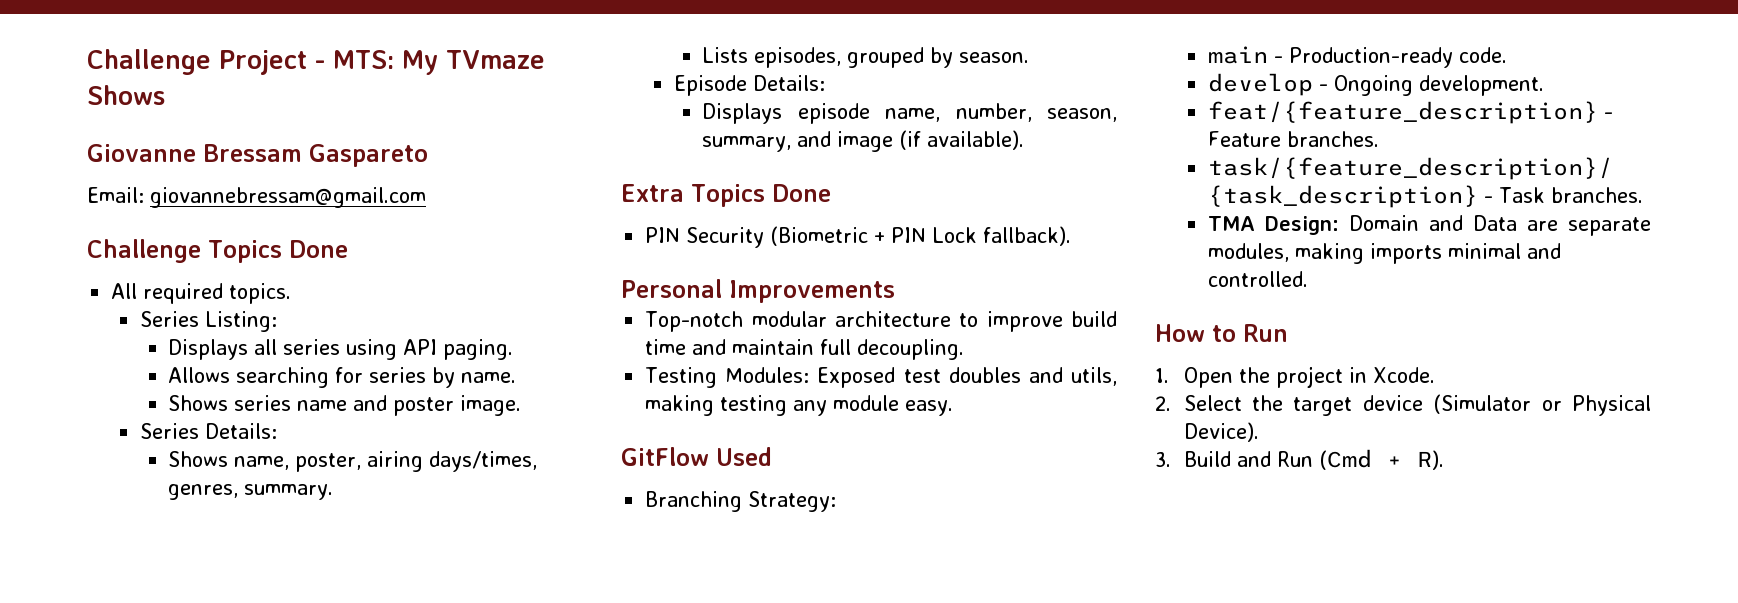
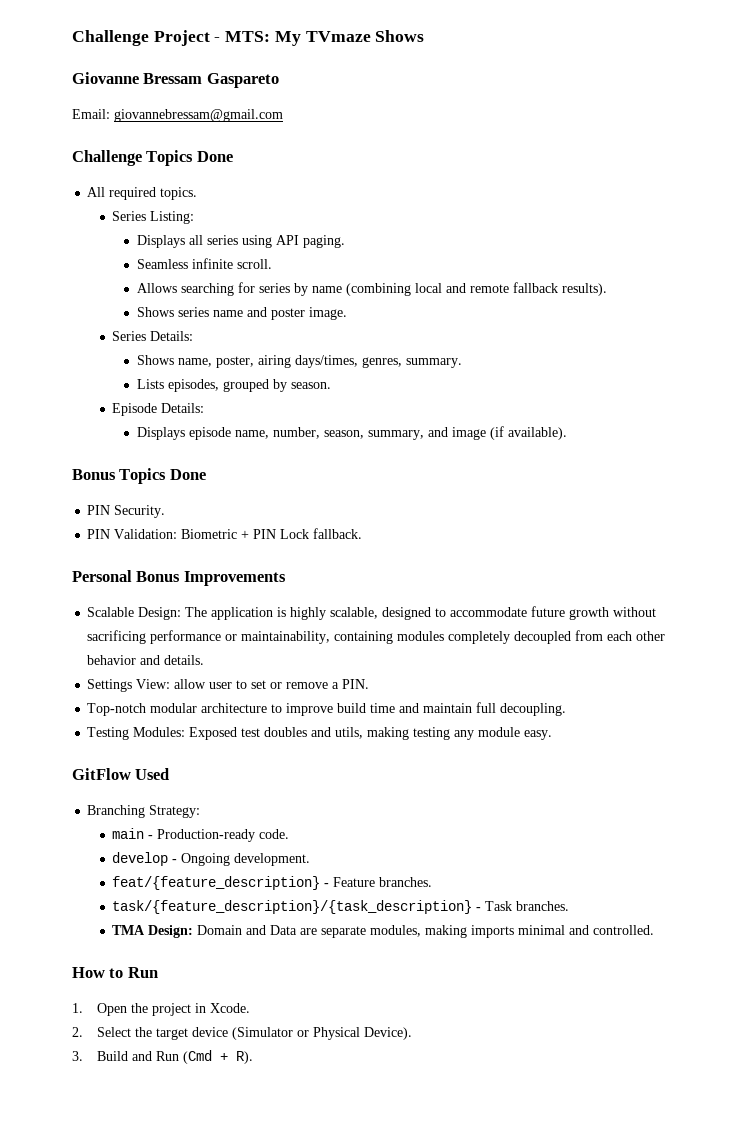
+ Seamless infinite scroll.
- Allows searching for series by name.
+ Allows searching for series by name (combining local and remote fallback results).
- Extra Topics Done
+ Bonus Topics Done
- PIN Security (Biometric + PIN Lock fallback).
+ PIN Security.
+ PIN Validation: Biometric + PIN Lock fallback.
- Personal Improvements
+ Personal Bonus Improvements
+ Scalable Design: The application is highly scalable, designed to accommodate future growth without sacrificing performance or maintainability, containing modules completely decoupled from each other behavior and details.
+ Settings View: allow user to set or remove a PIN.

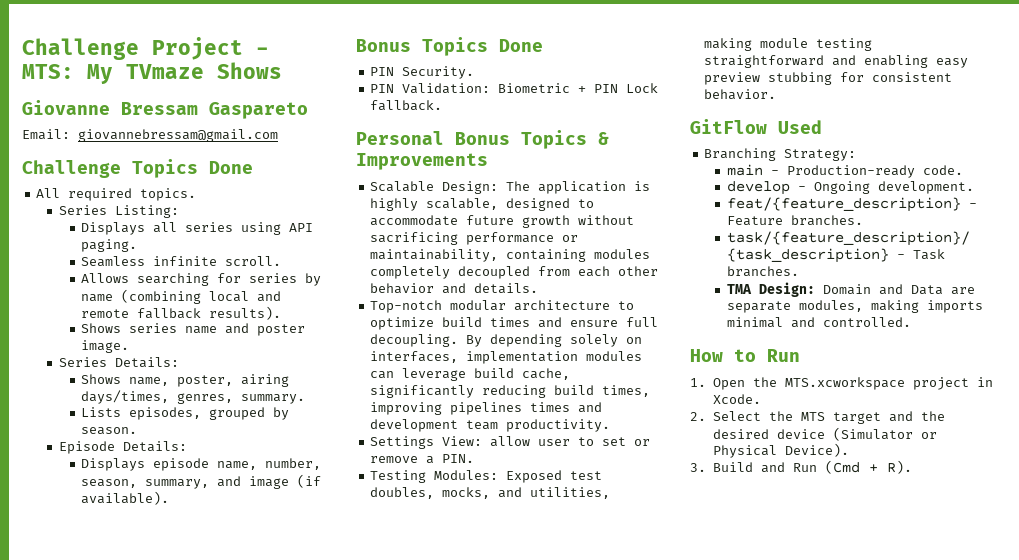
- Personal Bonus Improvements
+ Personal Bonus Topics & Improvements
+ Top-notch modular architecture to optimize build times and ensure full decoupling. By depending solely on interfaces, implementation modules can leverage build cache, significantly reducing build times, improving pipelines times and development team productivity.
- Top-notch modular architecture to improve build time and maintain full decoupling.
- Testing Modules: Exposed test doubles and utils, making testing any module easy.
+ Testing Modules: Exposed test doubles, mocks, and utilities, making module testing straightforward and enabling easy preview stubbing for consistent behavior.
- 1. Open the project in Xcode.
+ 1. Open the MTS.xcworkspace project in Xcode.
- 2. Select the target device (Simulator or Physical Device).
+ 2. Select the MTS target and the desired device (Simulator or Physical Device).

